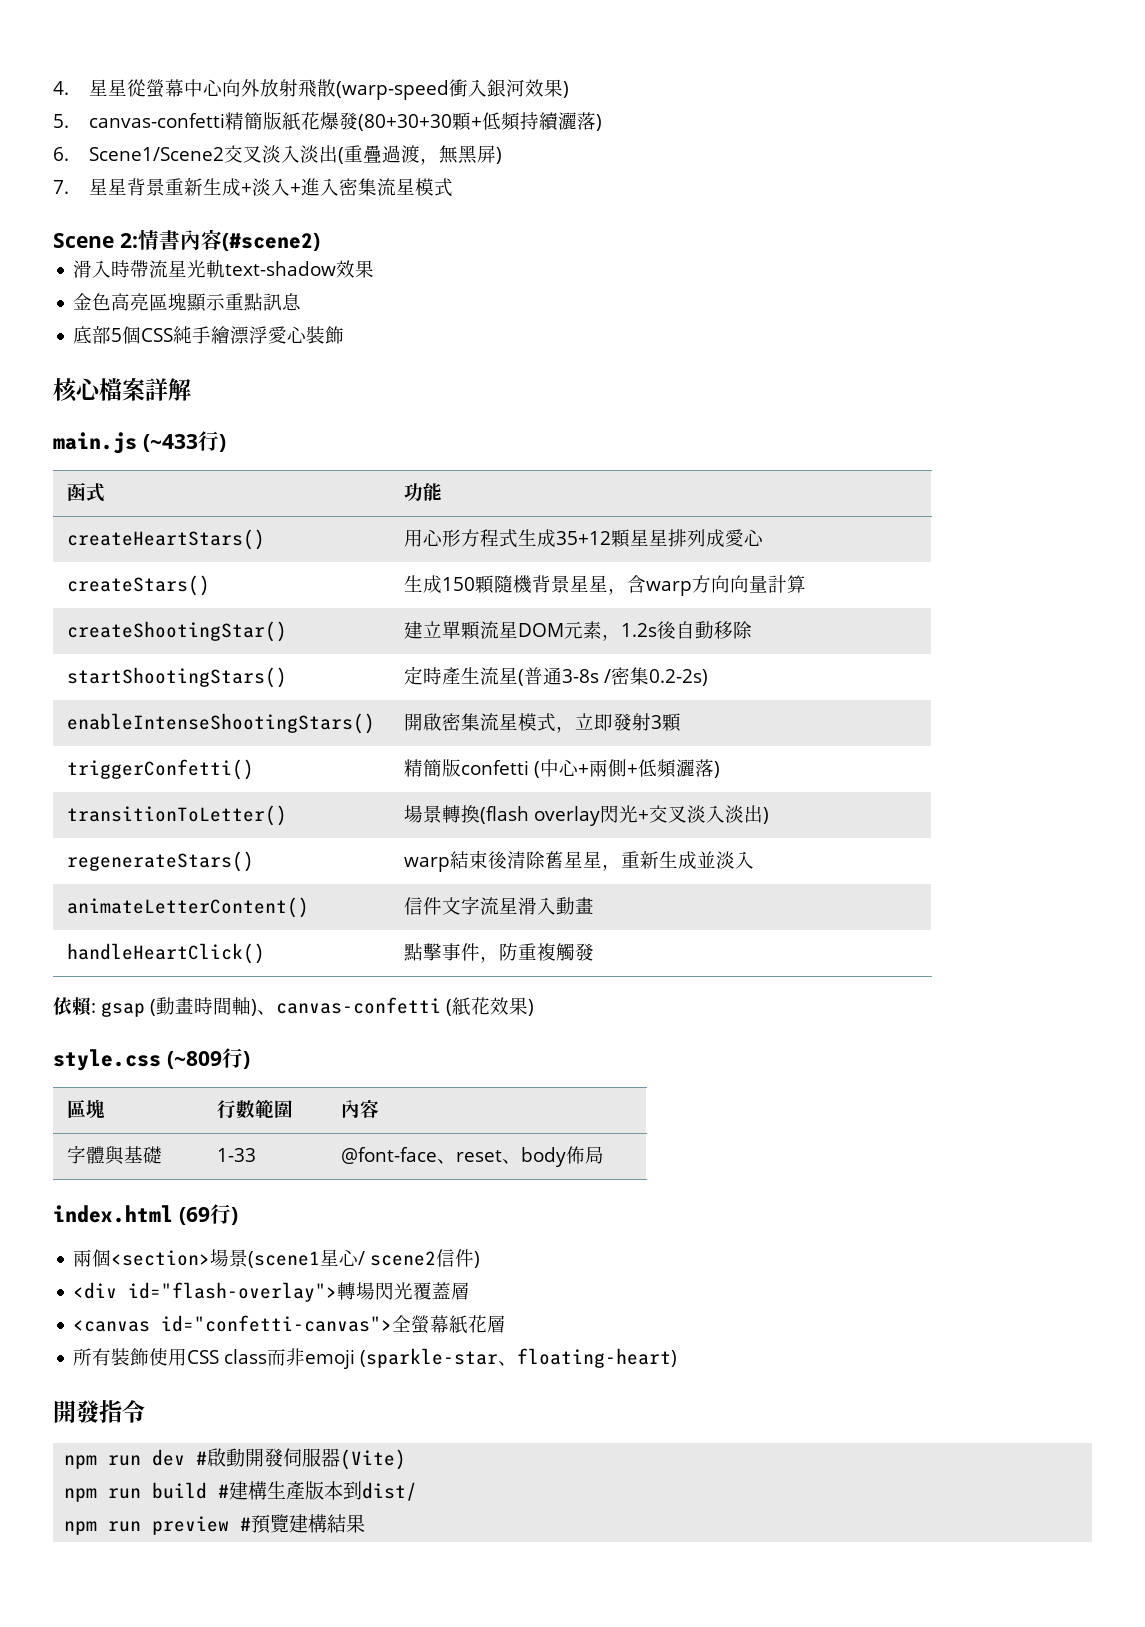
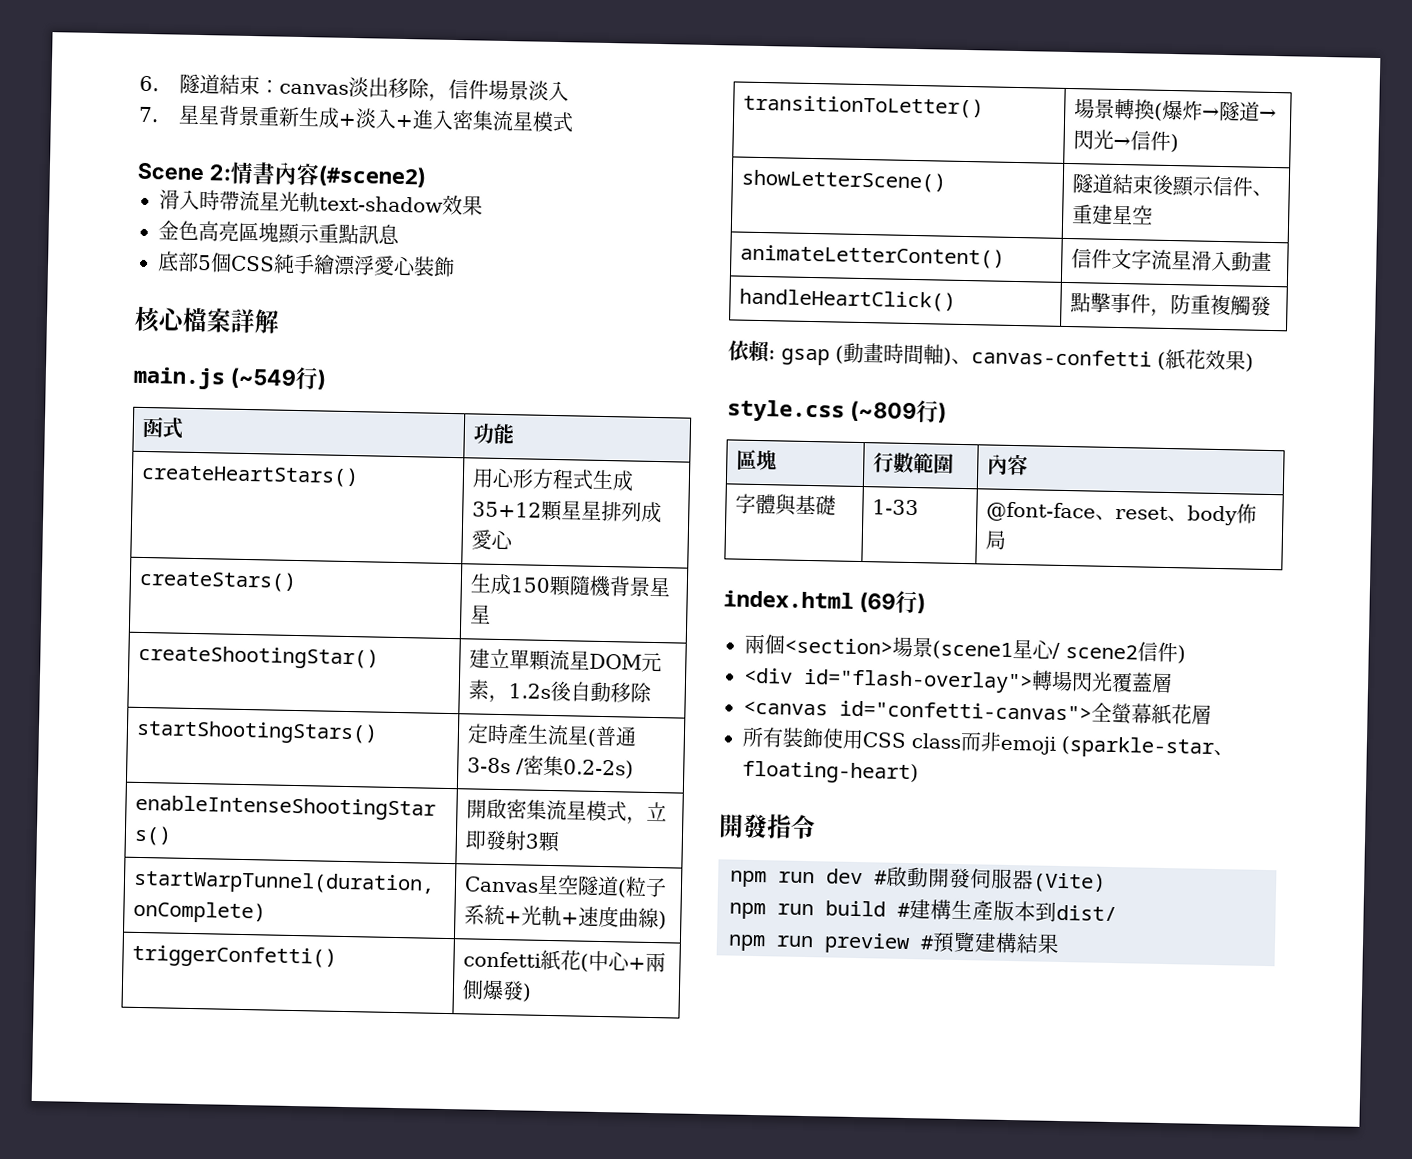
- 4.星星從螢幕中心向外放射飛散(warp-speed衝入銀河效果)
- 5. canvas-confetti精簡版紙花爆發(80+30+30顆+低頻持續灑落)
- 6. Scene1/Scene2交叉淡入淡出(重疊過渡，無黑屏)
+ 6.隧道結束：canvas淡出移除，信件場景淡入
- main.js (~433行)
+ main.js (~549行)
- createStars() | 生成150顆隨機背景星星，含warp方向向量計算
+ createStars() | 生成150顆隨機背景星星
+ startWarpTunnel(duration, onComplete) | Canvas星空隧道(粒子系統+光軌+速度曲線)
- triggerConfetti() | 精簡版confetti (中心+兩側+低頻灑落)
+ triggerConfetti() | confetti紙花(中心+兩側爆發)
- transitionToLetter() | 場景轉換(flash overlay閃光+交叉淡入淡出)
- regenerateStars() | warp結束後清除舊星星，重新生成並淡入
+ transitionToLetter() | 場景轉換(爆炸→隧道→閃光→信件)
+ showLetterScene() | 隧道結束後顯示信件、重建星空

